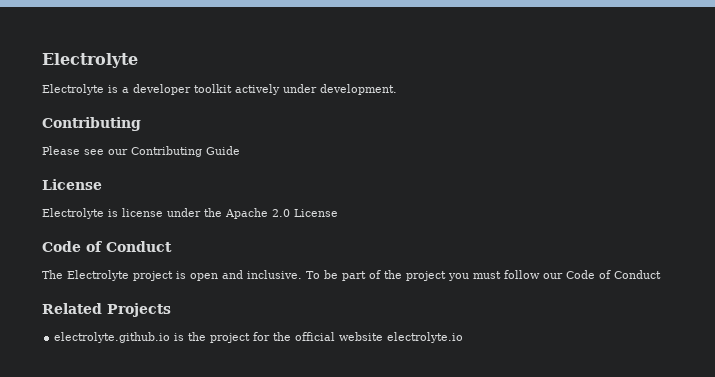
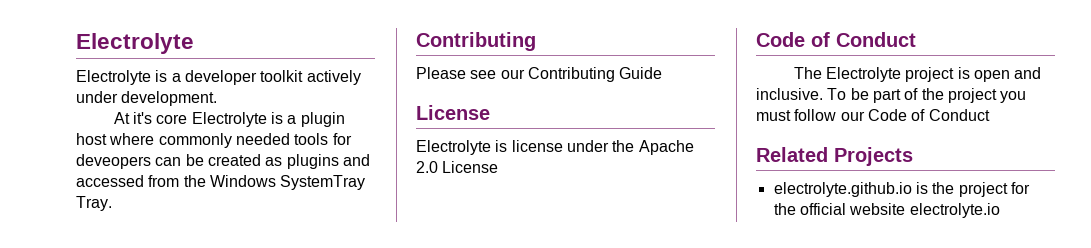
+ At it's core Electrolyte is a plugin host where commonly needed tools for deveopers can be created as plugins and accessed from the Windows SystemTray Tray.

